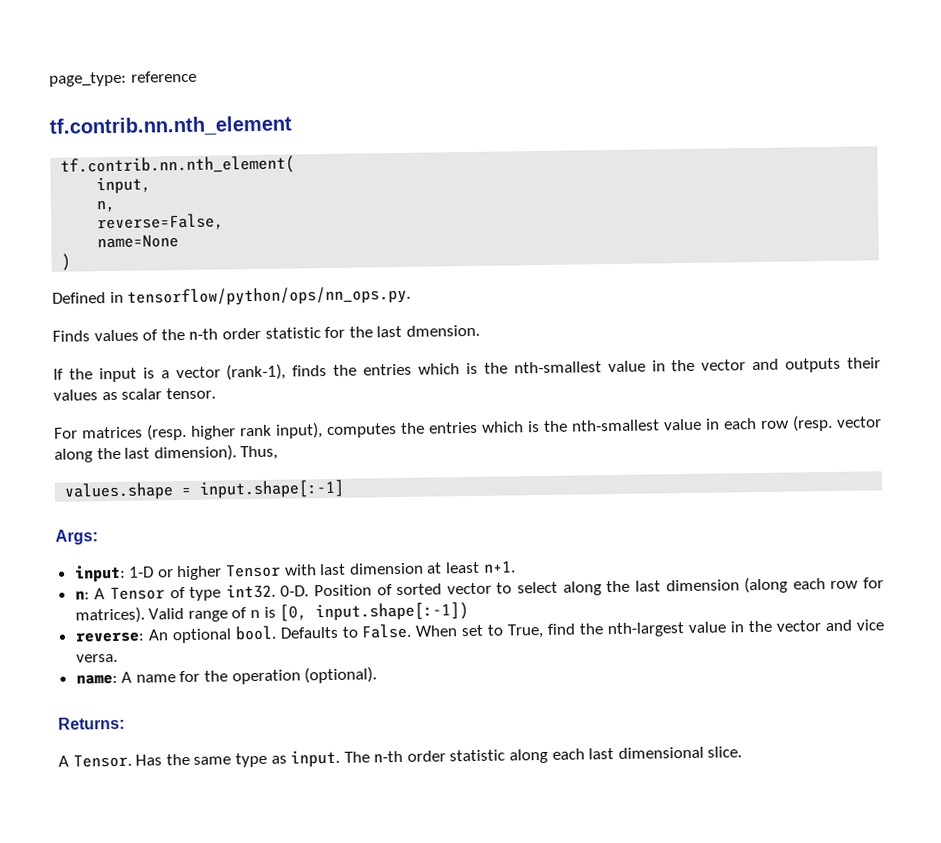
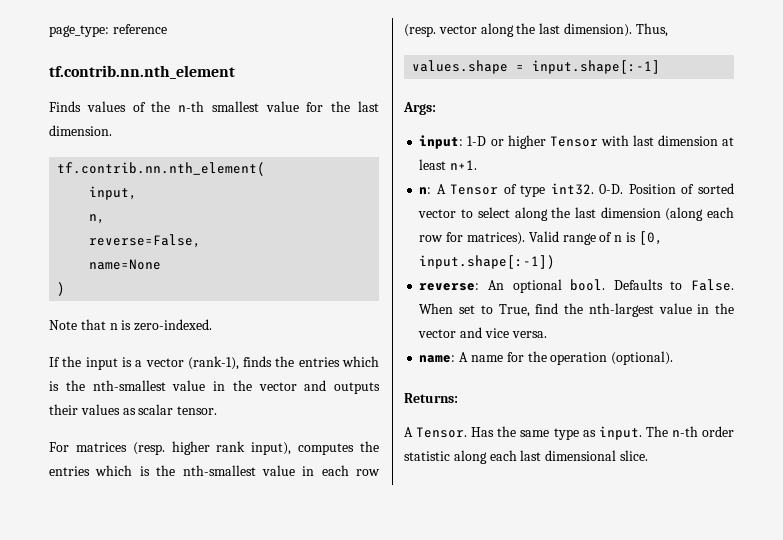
+ Finds values of the n-th smallest value for the last dimension.
- Defined in tensorflow/python/ops/nn_ops.py.
- Finds values of the n-th order statistic for the last dmension.
+ Note that n is zero-indexed.

